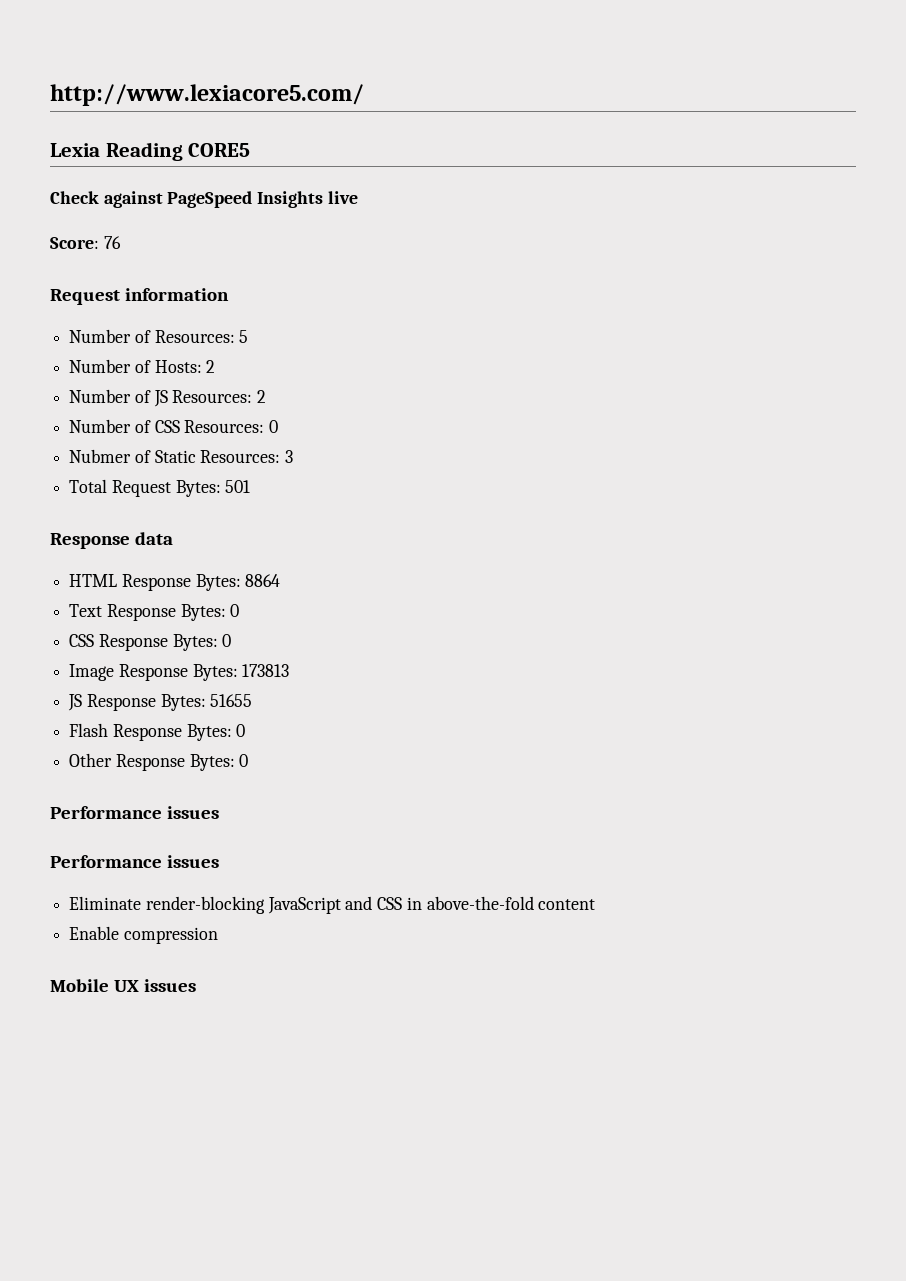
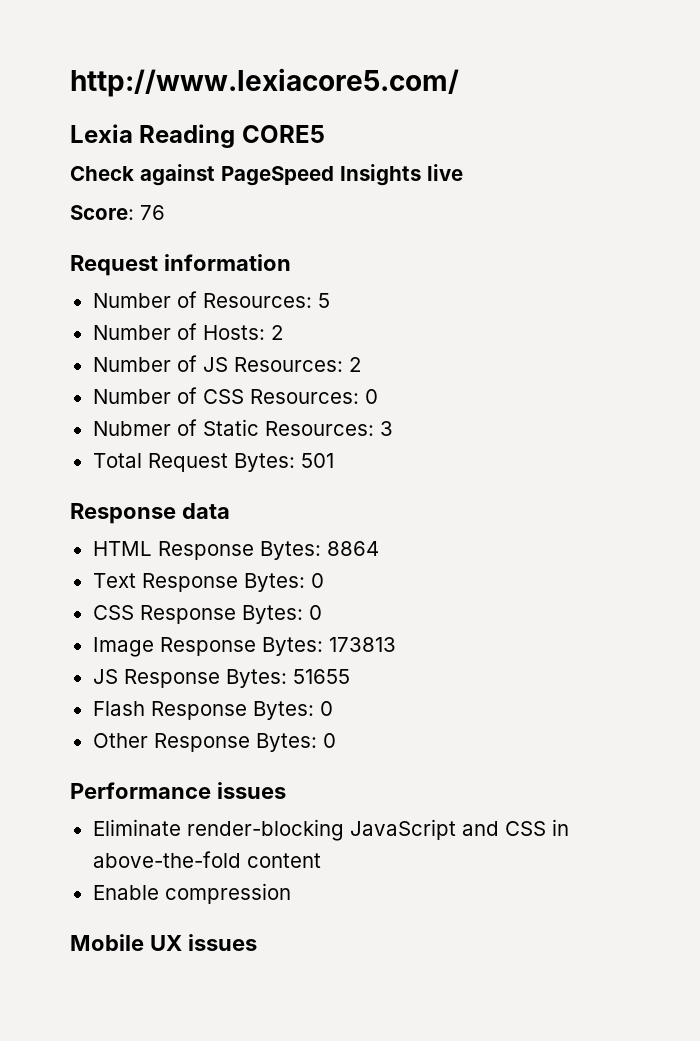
  Other Response Bytes: 0
- Performance issues

